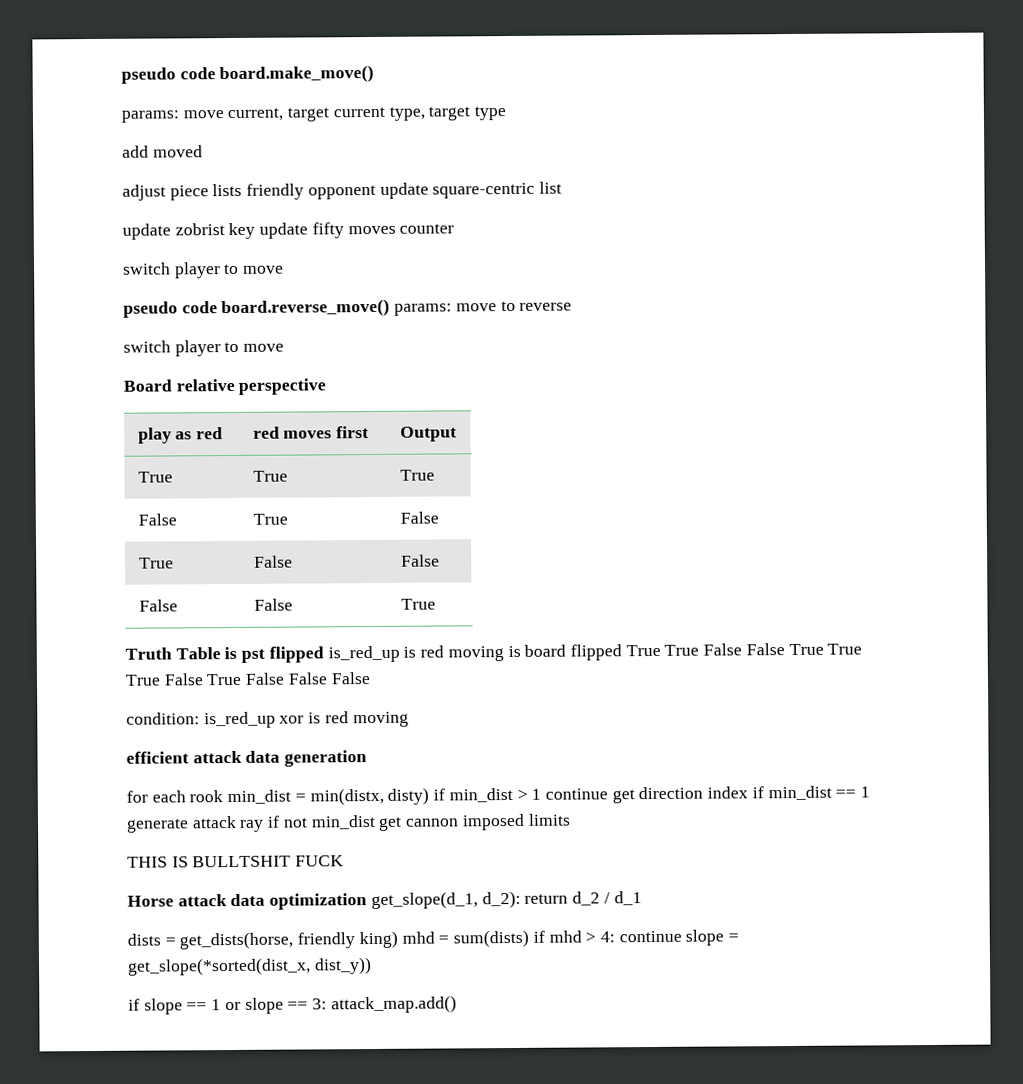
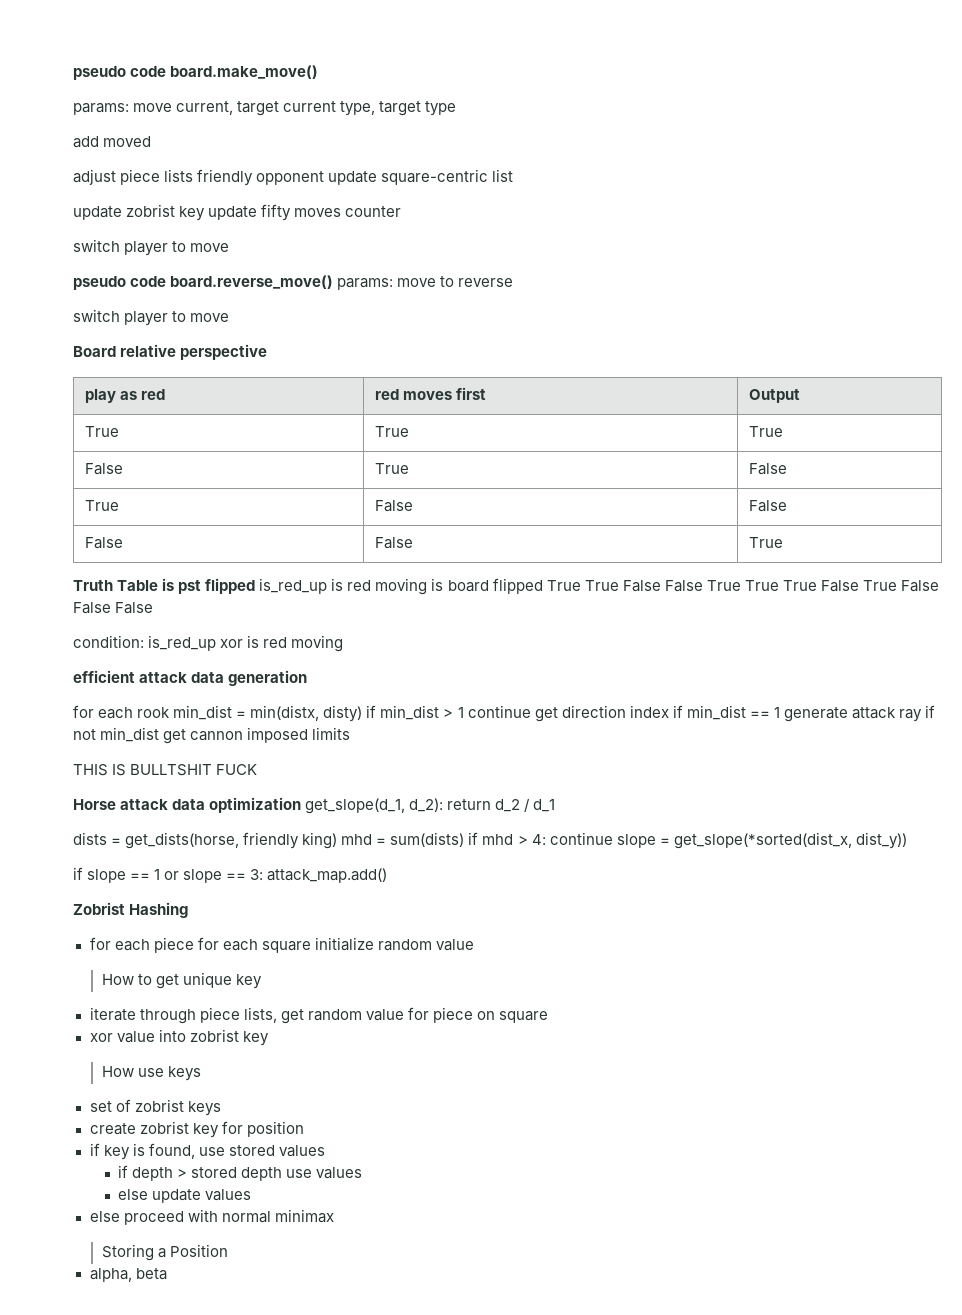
+ Zobrist Hashing
+ for each piece for each square initialize random value
+ How to get unique key
+ iterate through piece lists, get random value for piece on square
+ xor value into zobrist key
+ How use keys
+ set of zobrist keys
+ create zobrist key for position
+ if key is found, use stored values
+ if depth > stored depth use values
+ else update values
+ else proceed with normal minimax
+ Storing a Position
+ alpha, beta

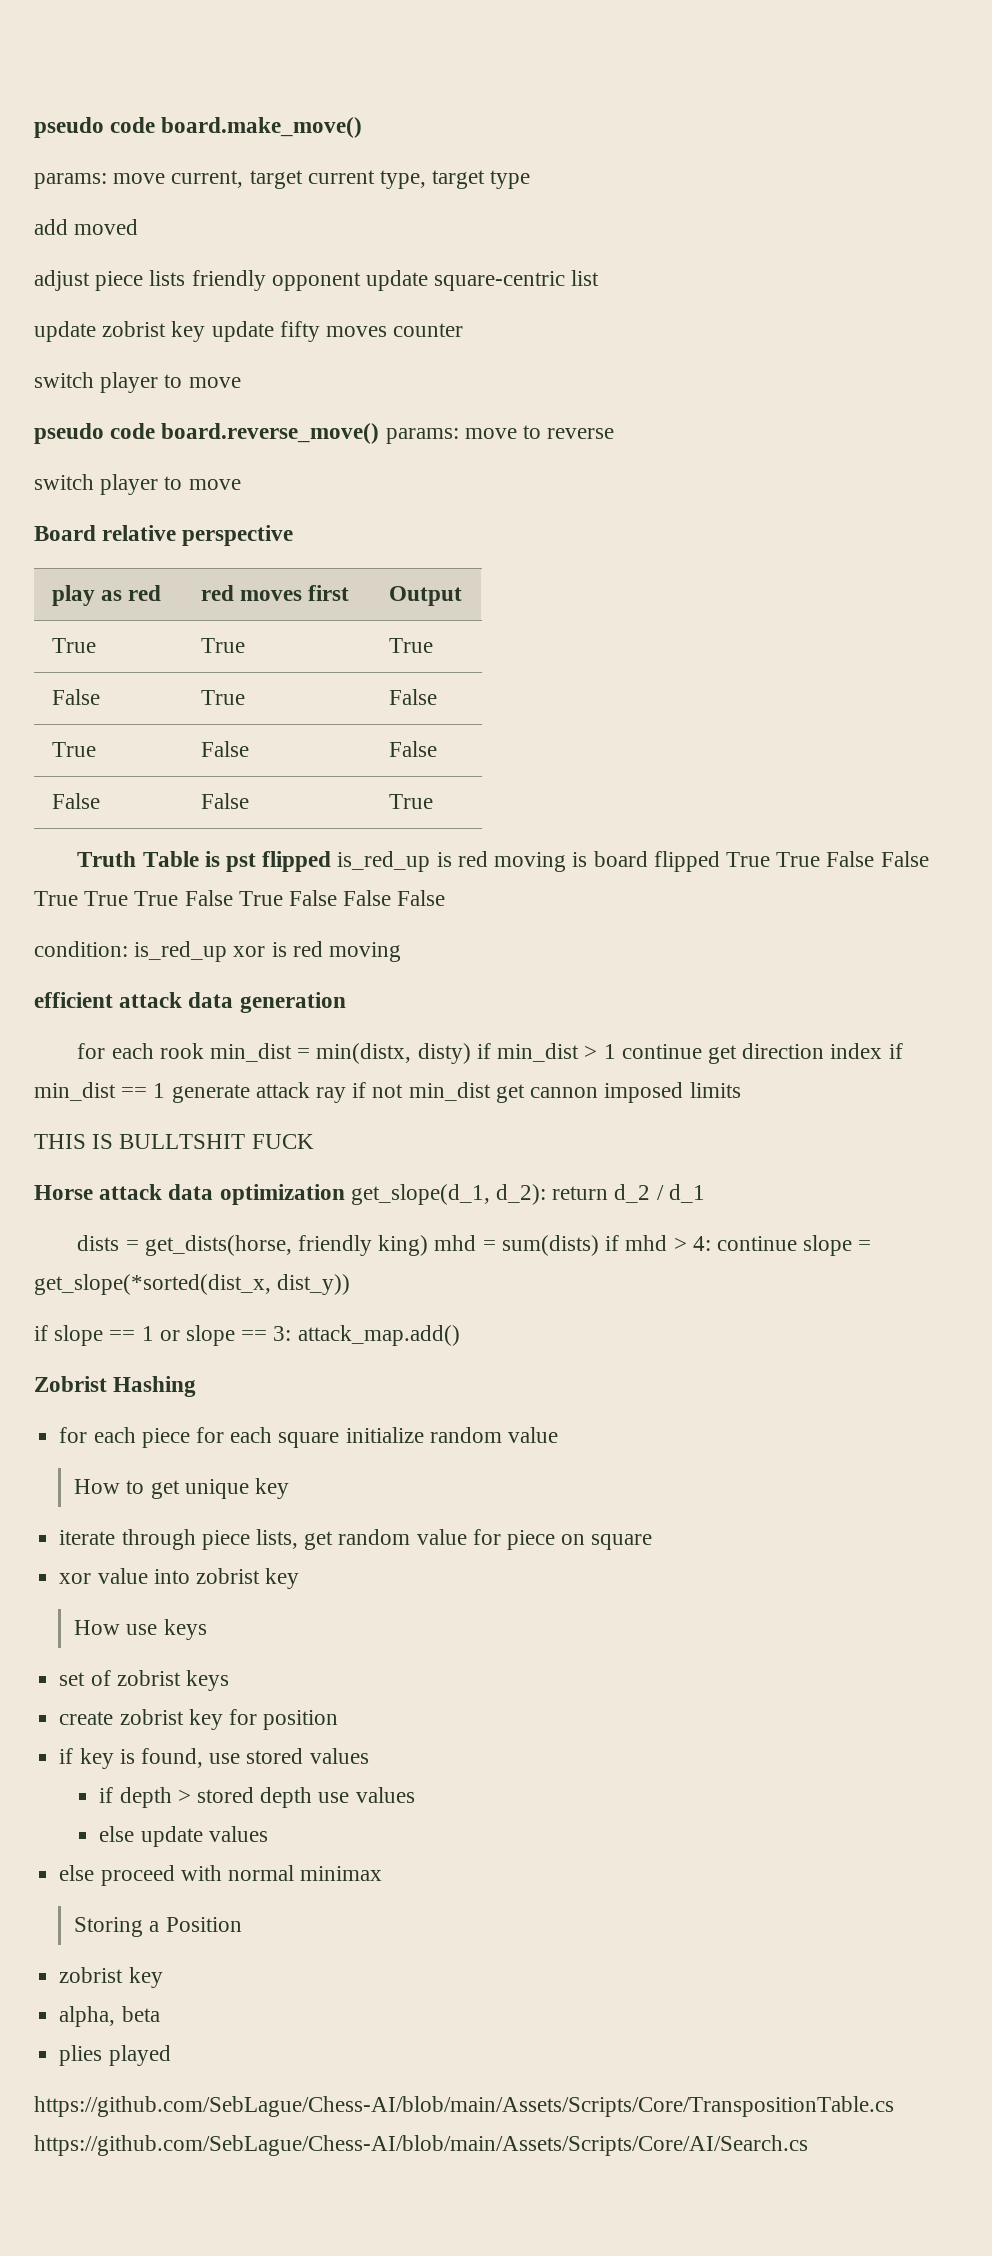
  Storing a Position
+ zobrist key
+ plies played
+ https://github.com/SebLague/Chess-AI/blob/main/Assets/Scripts/Core/TranspositionTable.cs https://github.com/SebLague/Chess-AI/blob/main/Assets/Scripts/Core/AI/Search.cs

